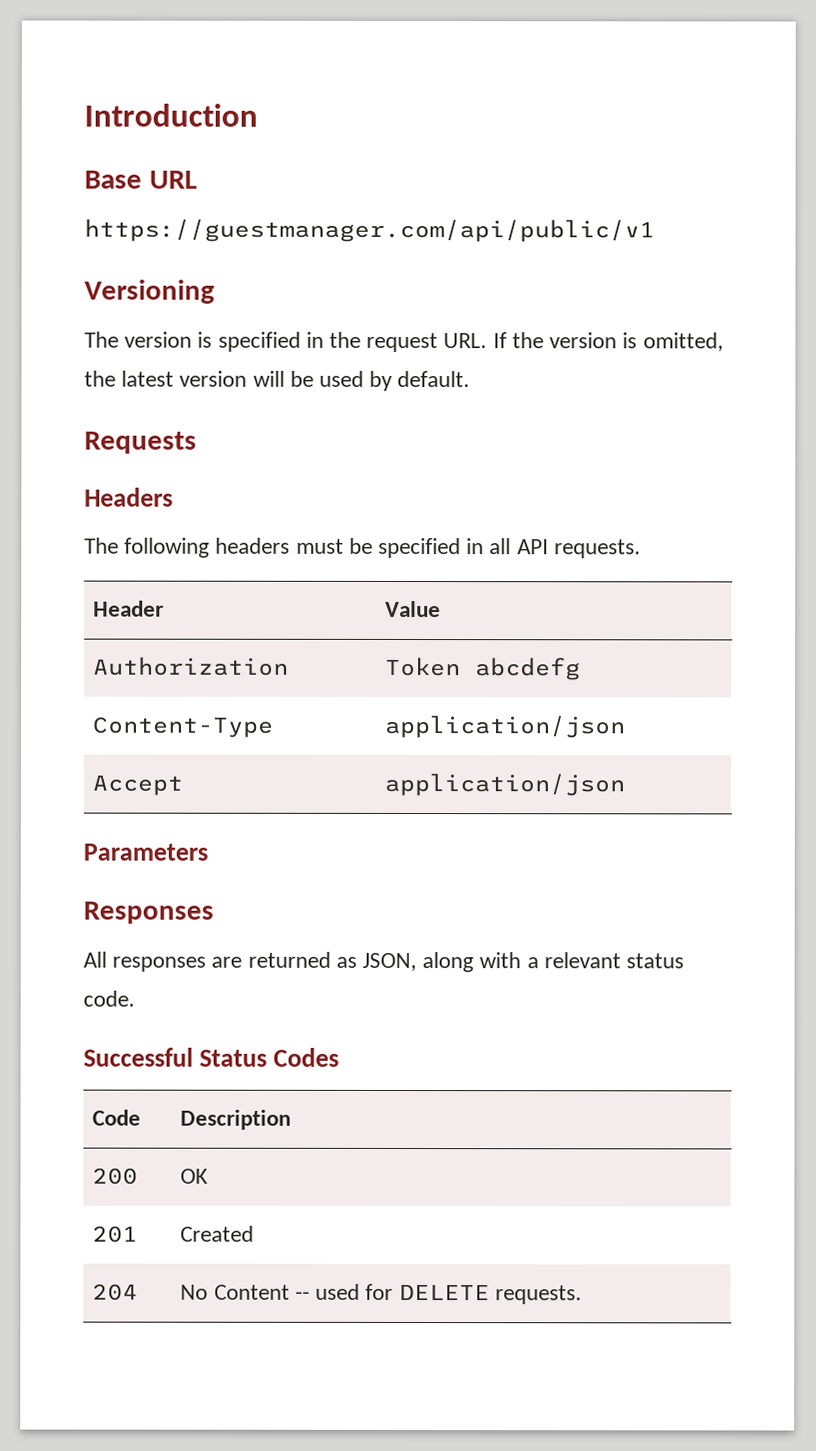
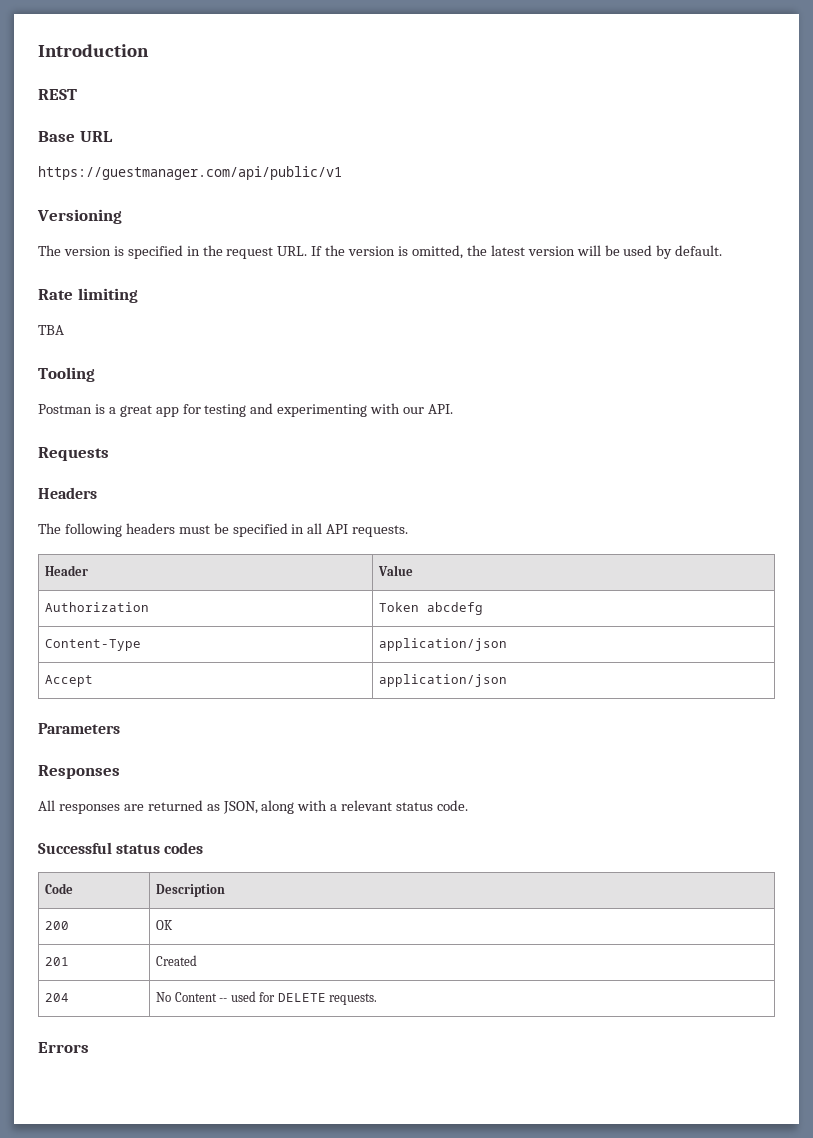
+ REST
+ Rate limiting
+ TBA
+ Tooling
+ Postman is a great app for testing and experimenting with our API.
- Successful Status Codes
+ Successful status codes
+ Errors

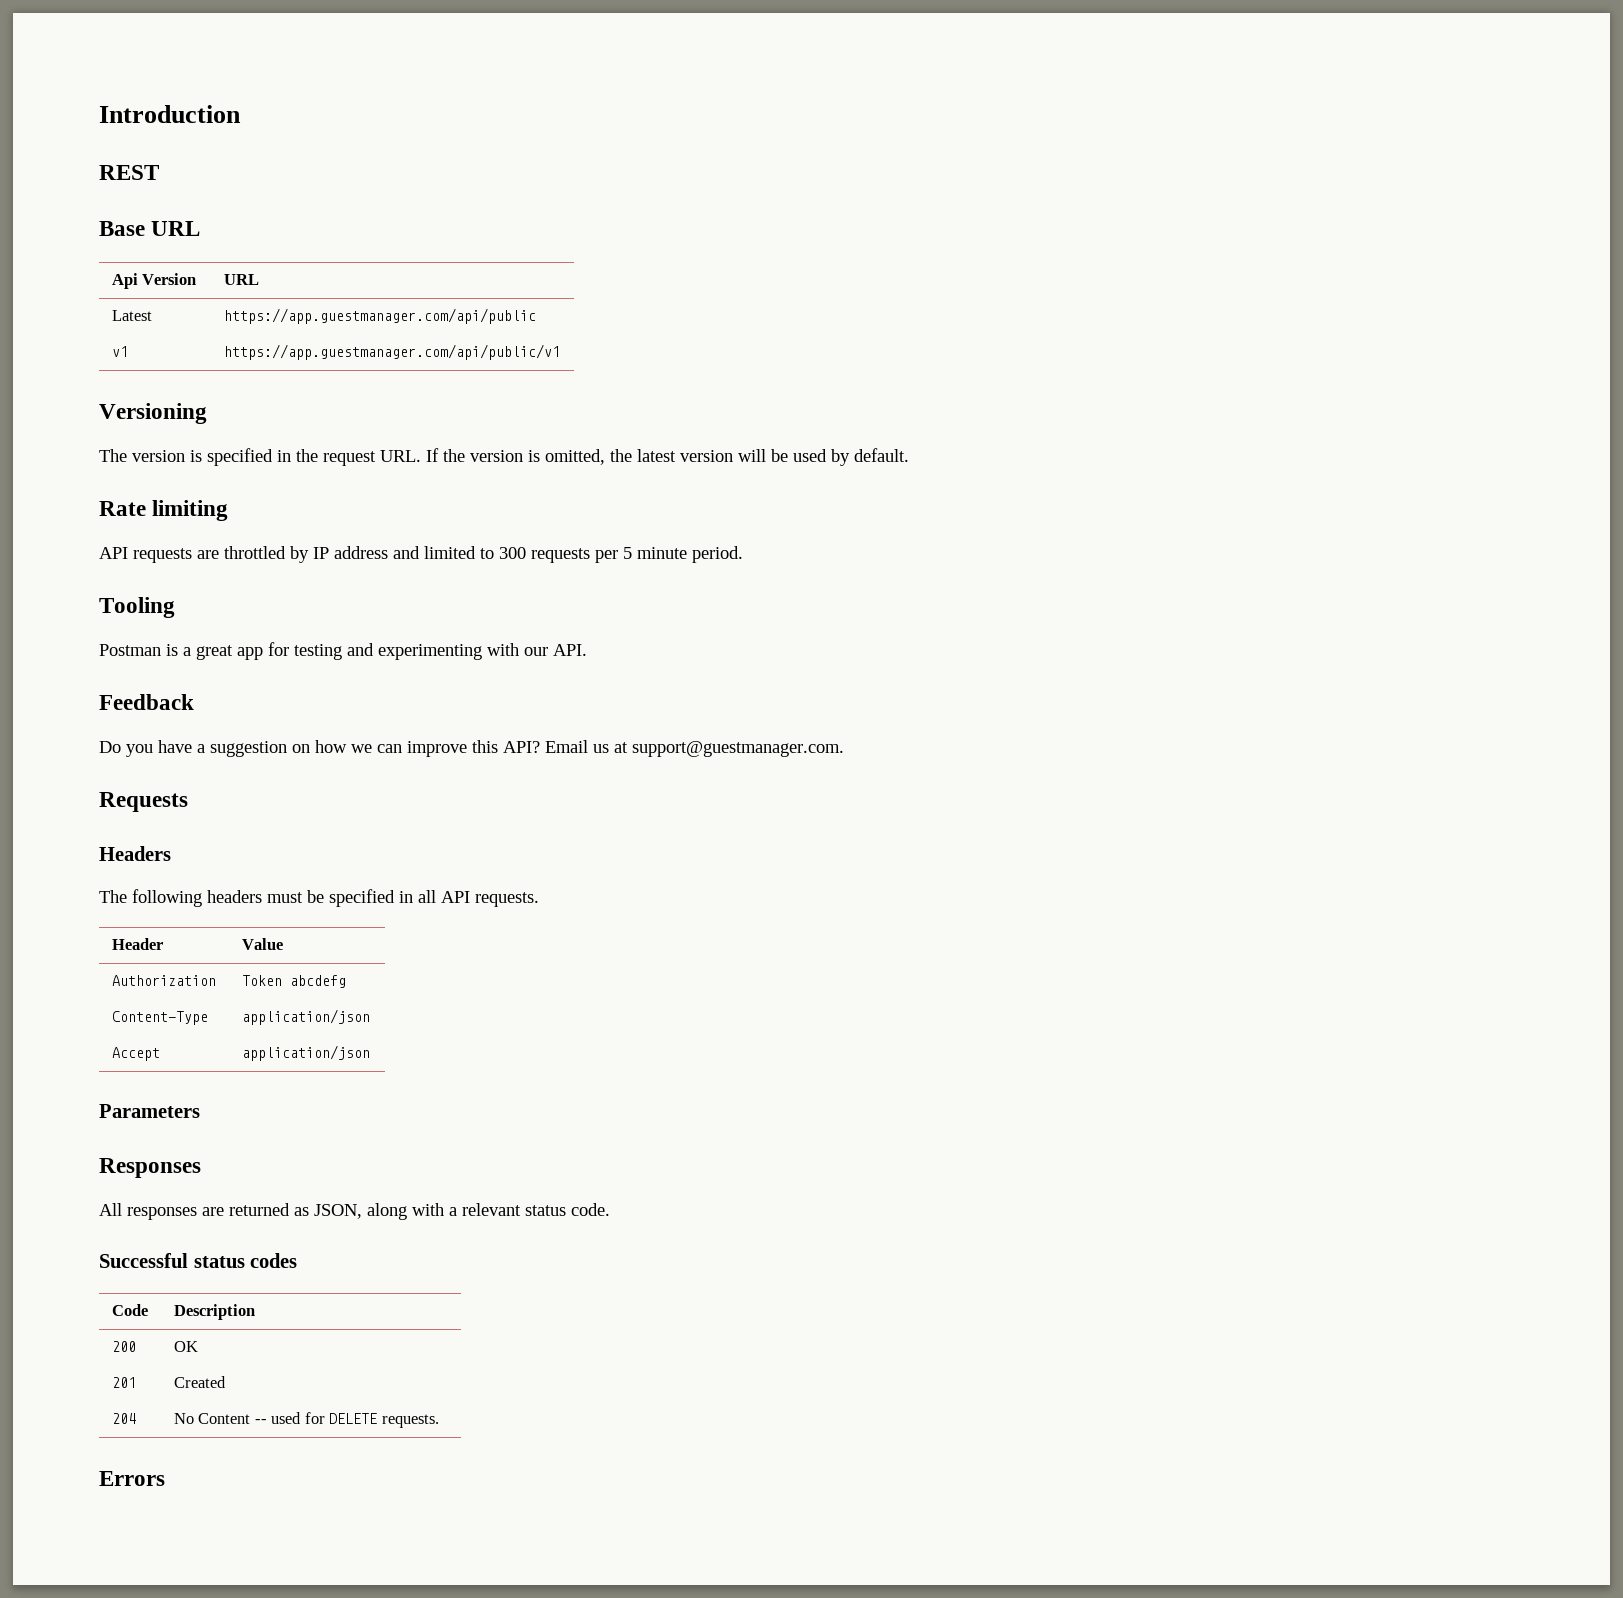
- https://guestmanager.com/api/public/v1
+ Api Version | URL
+ Latest | https://app.guestmanager.com/api/public
+ v1 | https://app.guestmanager.com/api/public/v1
- TBA
+ API requests are throttled by IP address and limited to 300 requests per 5 minute period.
+ Feedback
+ Do you have a suggestion on how we can improve this API? Email us at support@guestmanager.com.

